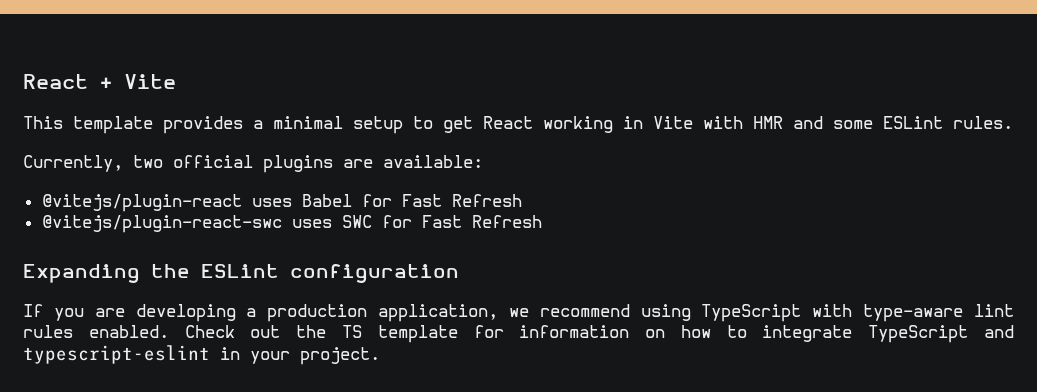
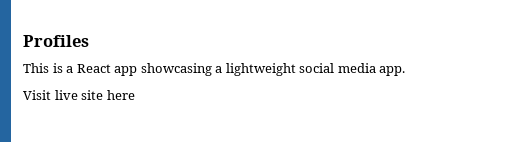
- React + Vite
- This template provides a minimal setup to get React working in Vite with HMR and some ESLint rules.
- Currently, two official plugins are available:
- @vitejs/plugin-react uses Babel for Fast Refresh
- @vitejs/plugin-react-swc uses SWC for Fast Refresh
- Expanding the ESLint configuration
- If you are developing a production application, we recommend using TypeScript with type-aware lint rules enabled. Check out the TS template for information on how to integrate TypeScript and typescript-eslint in your project.
+ Profiles
+ This is a React app showcasing a lightweight social media app.
+ Visit live site here

